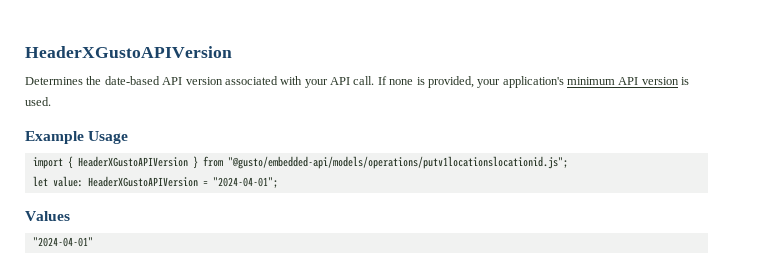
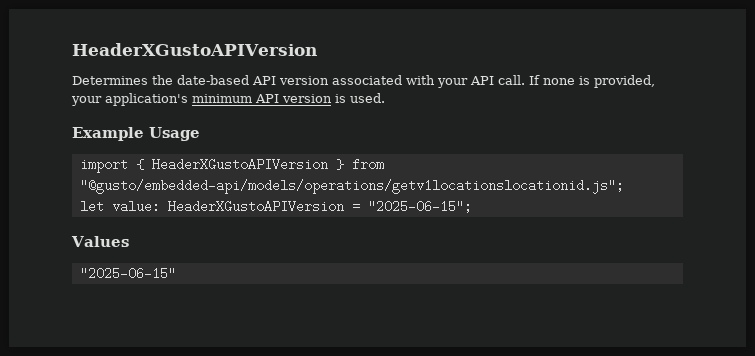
- import { HeaderXGustoAPIVersion } from "@gusto/embedded-api/models/operations/putv1locationslocationid.js";
+ import { HeaderXGustoAPIVersion } from "@gusto/embedded-api/models/operations/getv1locationslocationid.js";
- let value: HeaderXGustoAPIVersion = "2024-04-01";
+ let value: HeaderXGustoAPIVersion = "2025-06-15";
- "2024-04-01"
+ "2025-06-15"

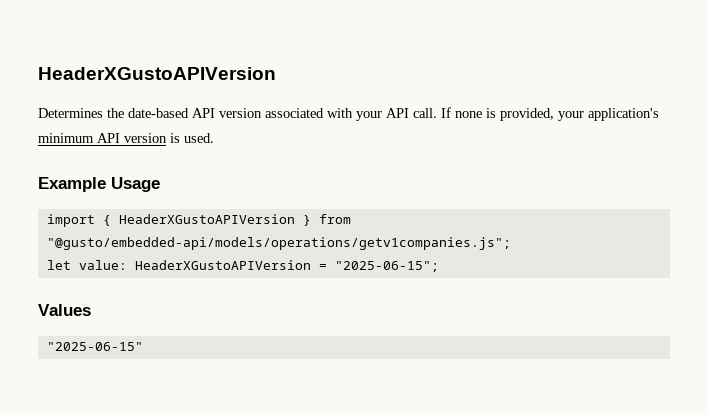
- import { HeaderXGustoAPIVersion } from "@gusto/embedded-api/models/operations/getv1locationslocationid.js";
+ import { HeaderXGustoAPIVersion } from "@gusto/embedded-api/models/operations/getv1companies.js";

